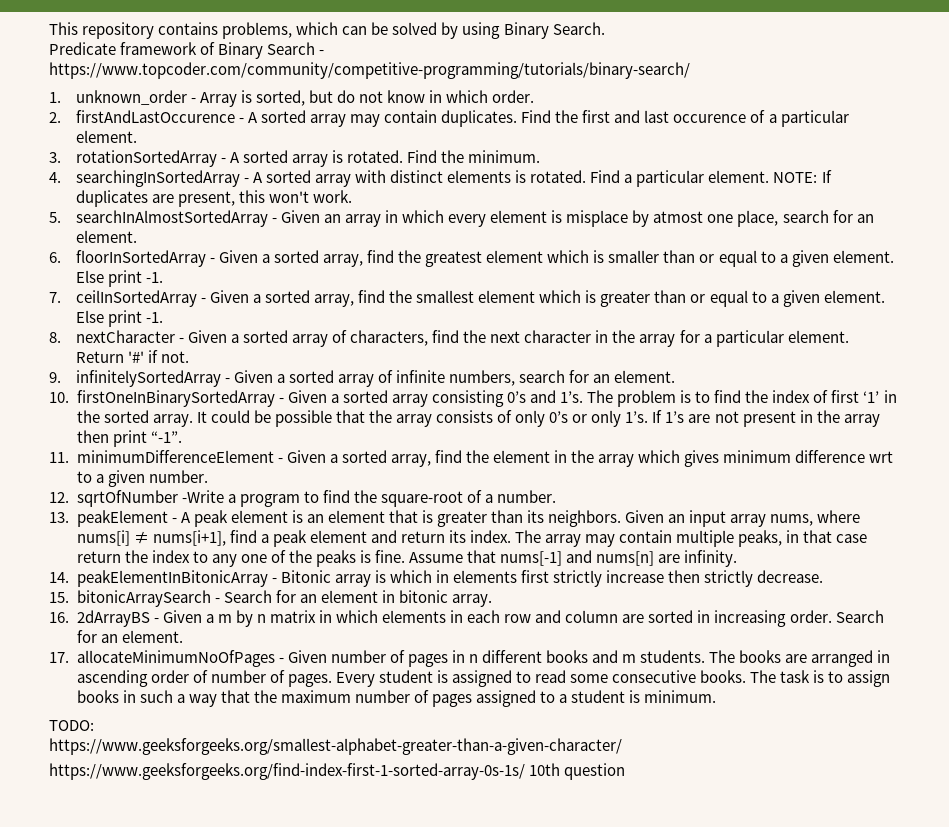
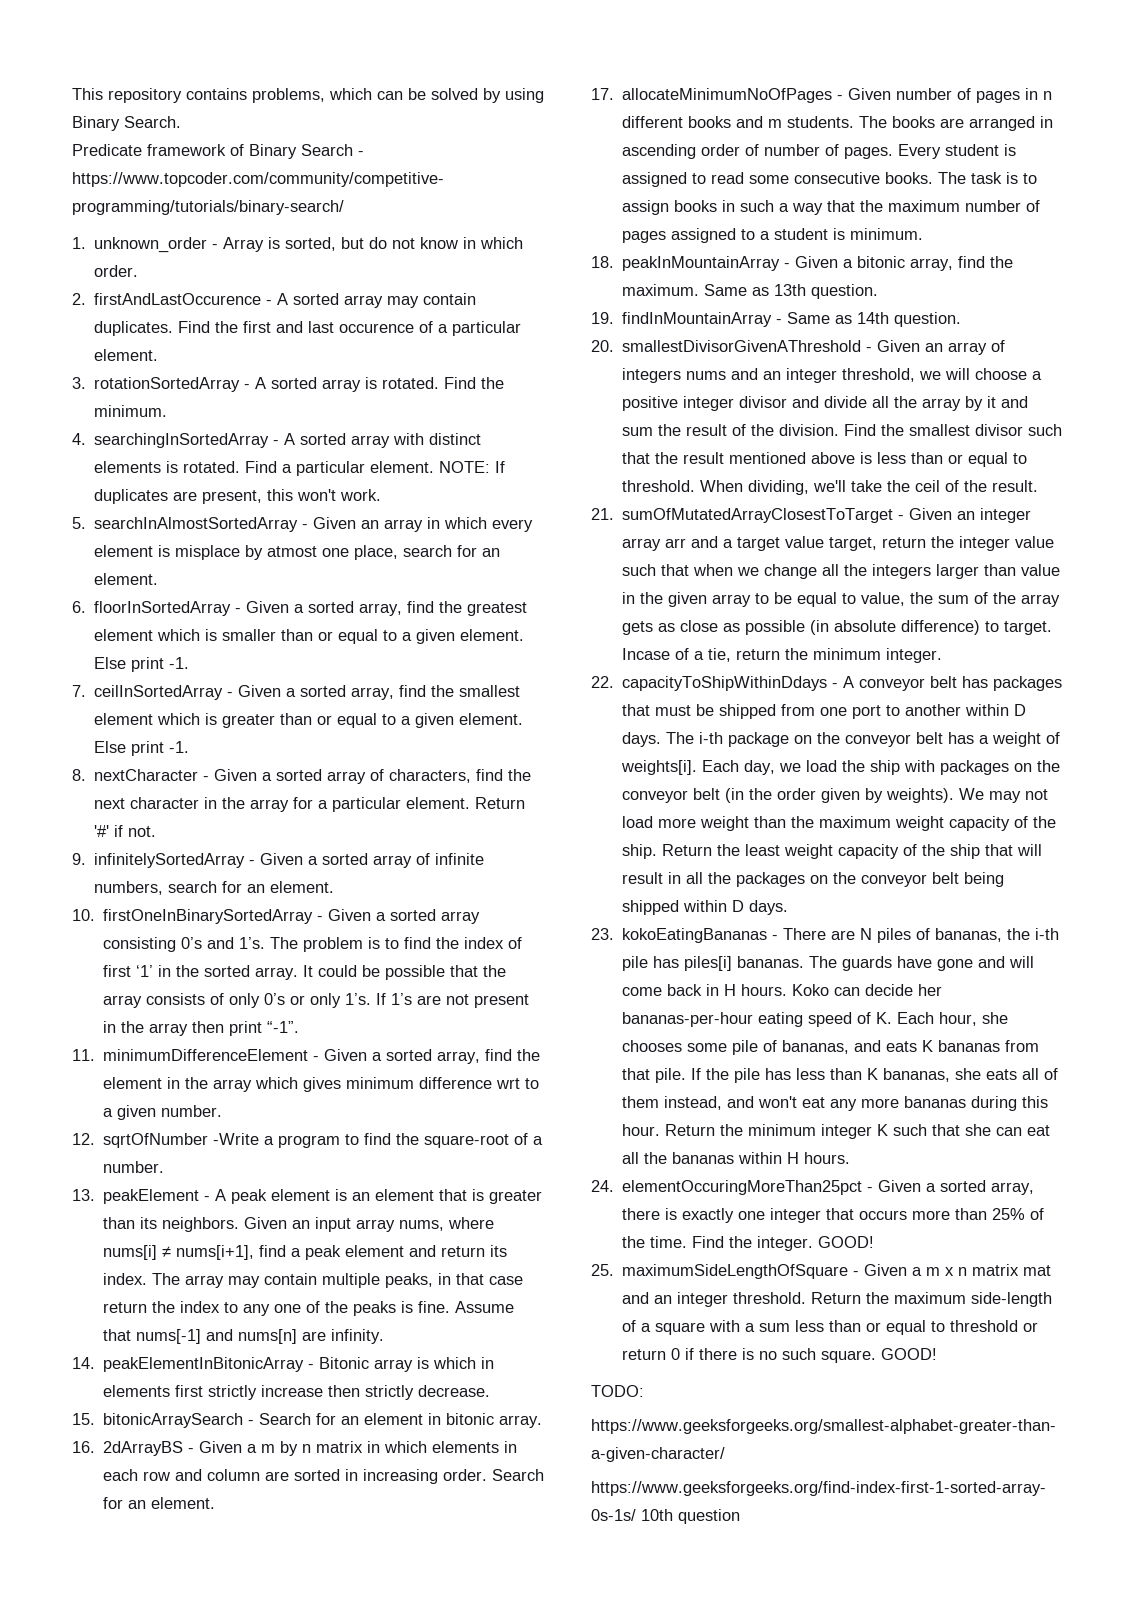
+ 18. peakInMountainArray - Given a bitonic array, find the maximum. Same as 13th question.
+ 19. findInMountainArray - Same as 14th question.
+ 20. smallestDivisorGivenAThreshold - Given an array of integers nums and an integer threshold, we will choose a positive integer divisor and divide all the array by it and sum the result of the division. Find the smallest divisor such that the result mentioned above is less than or equal to threshold. When dividing, we'll take the ceil of the result.
+ 21. sumOfMutatedArrayClosestToTarget - Given an integer array arr and a target value target, return the integer value such that when we change all the integers larger than value in the given array to be equal to value, the sum of the array gets as close as possible (in absolute difference) to target. Incase of a tie, return the minimum integer.
+ 22. capacityToShipWithinDdays - A conveyor belt has packages that must be shipped from one port to another within D days. The i-th package on the conveyor belt has a weight of weights[i]. Each day, we load the ship with packages on the conveyor belt (in the order given by weights). We may not load more weight than the maximum weight capacity of the ship. Return the least weight capacity of the ship that will result in all the packages on the conveyor belt being shipped within D days.
+ 23. kokoEatingBananas - There are N piles of bananas, the i-th pile has piles[i] bananas. The guards have gone and will come back in H hours. Koko can decide her bananas-per-hour eating speed of K. Each hour, she chooses some pile of bananas, and eats K bananas from that pile. If the pile has less than K bananas, she eats all of them instead, and won't eat any more bananas during this hour. Return the minimum integer K such that she can eat all the bananas within H hours.
+ 24. elementOccuringMoreThan25pct - Given a sorted array, there is exactly one integer that occurs more than 25% of the time. Find the integer. GOOD!
+ 25. maximumSideLengthOfSquare - Given a m x n matrix mat and an integer threshold. Return the maximum side-length of a square with a sum less than or equal to threshold or return 0 if there is no such square. GOOD!

